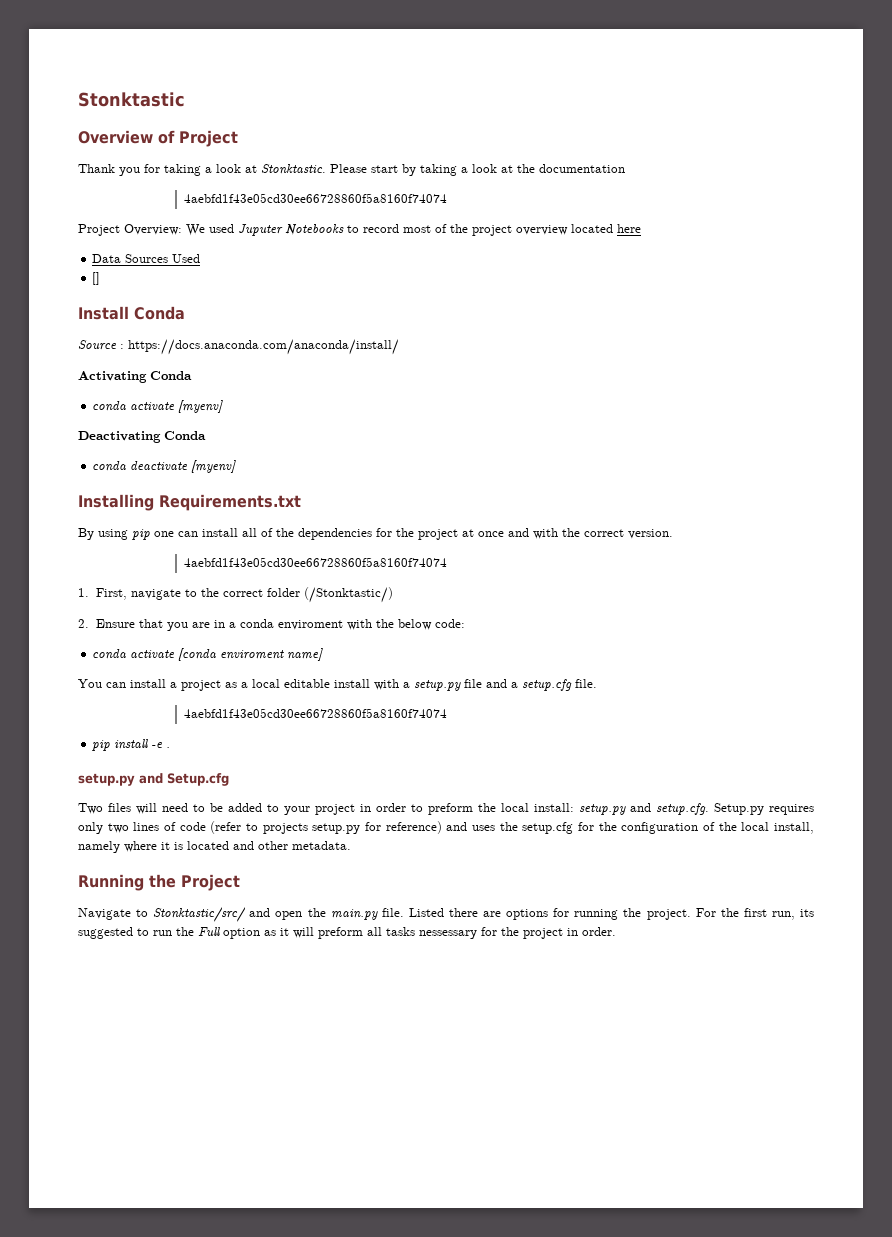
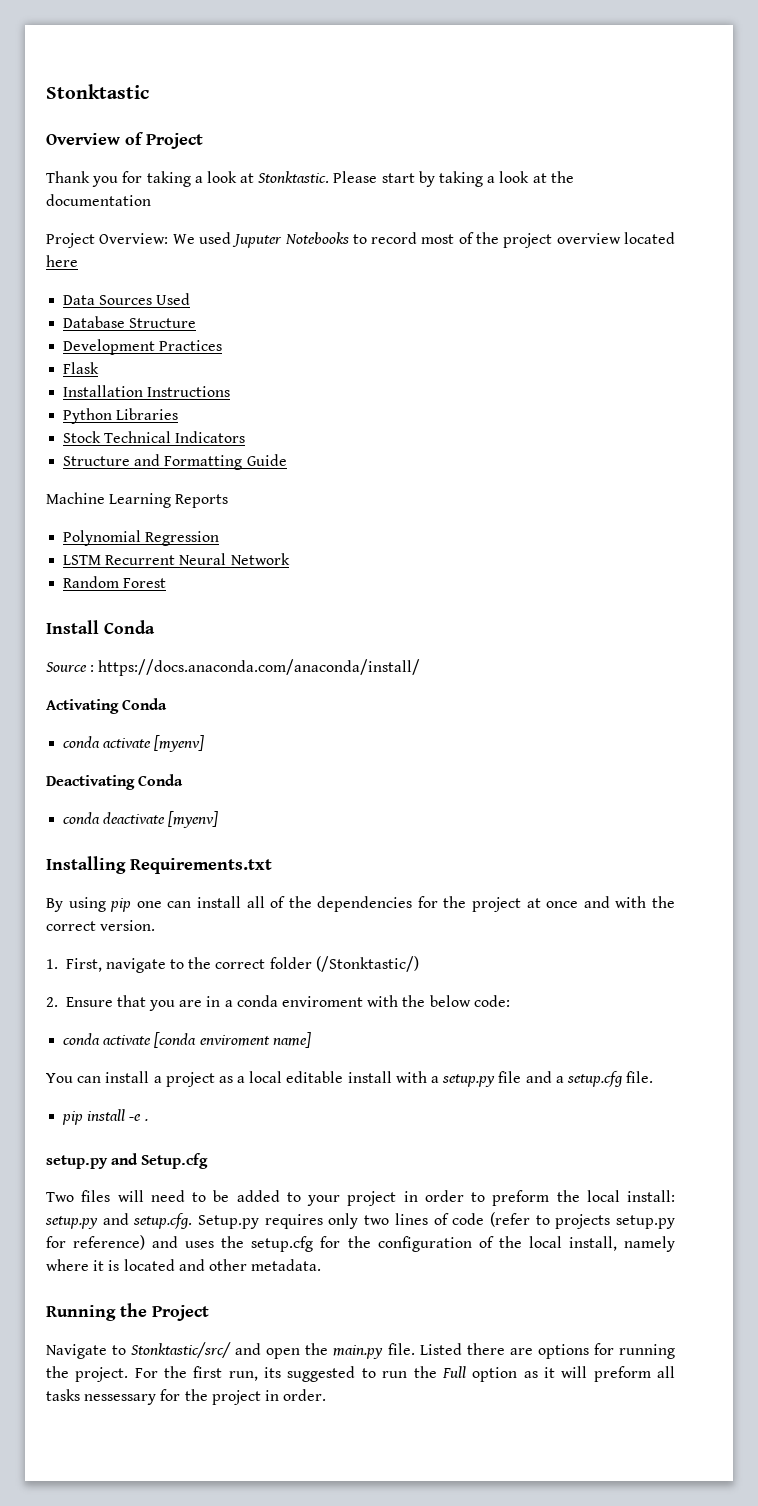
  Please start by taking a look at the documentation
- 4aebfd1f43e05cd30ee66728860f5a8160f74074
- []
+ Database Structure
+ Development Practices
+ Flask
+ Installation Instructions
+ Python Libraries
+ Stock Technical Indicators
+ Structure and Formatting Guide
+ Machine Learning Reports
+ Polynomial Regression
+ LSTM Recurrent Neural Network
+ Random Forest
  By using pip one can install all of the dependencies for the project at once and with the correct version.
- 4aebfd1f43e05cd30ee66728860f5a8160f74074
  You can install a project as a local editable install with a setup.py file and a setup.cfg file.
- 4aebfd1f43e05cd30ee66728860f5a8160f74074

